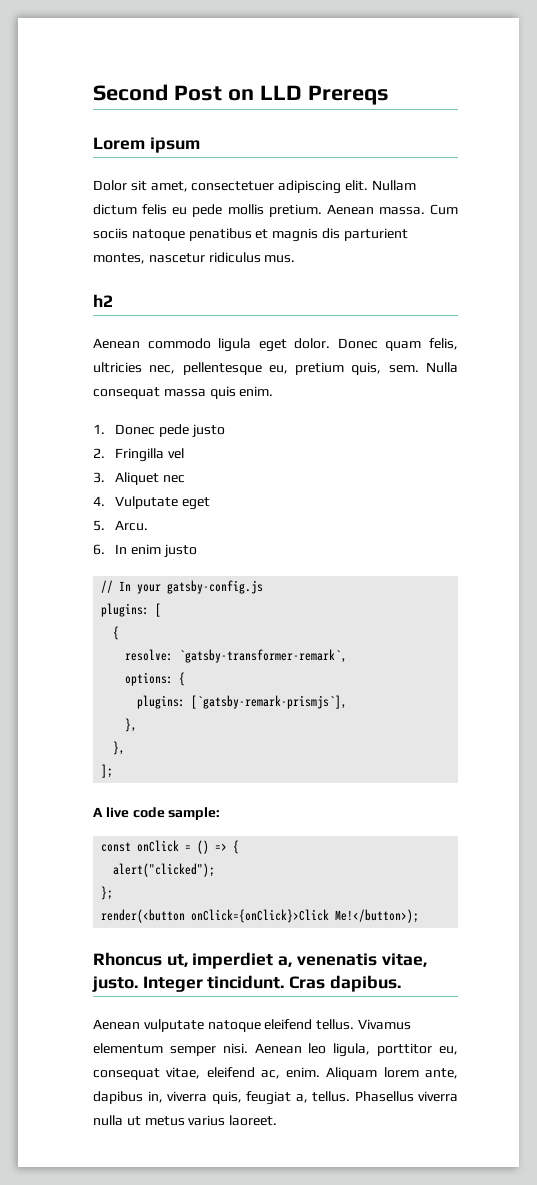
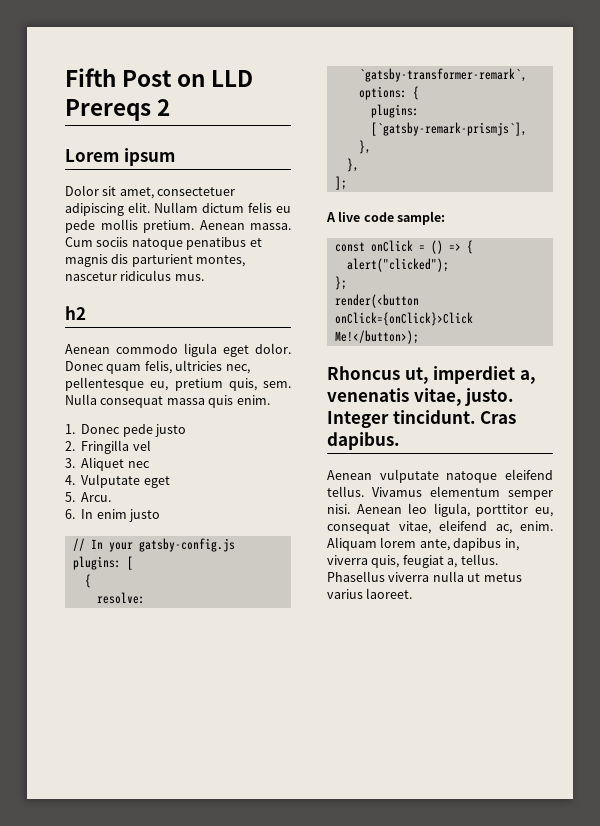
- Second Post on LLD Prereqs
+ Fifth Post on LLD Prereqs 2

